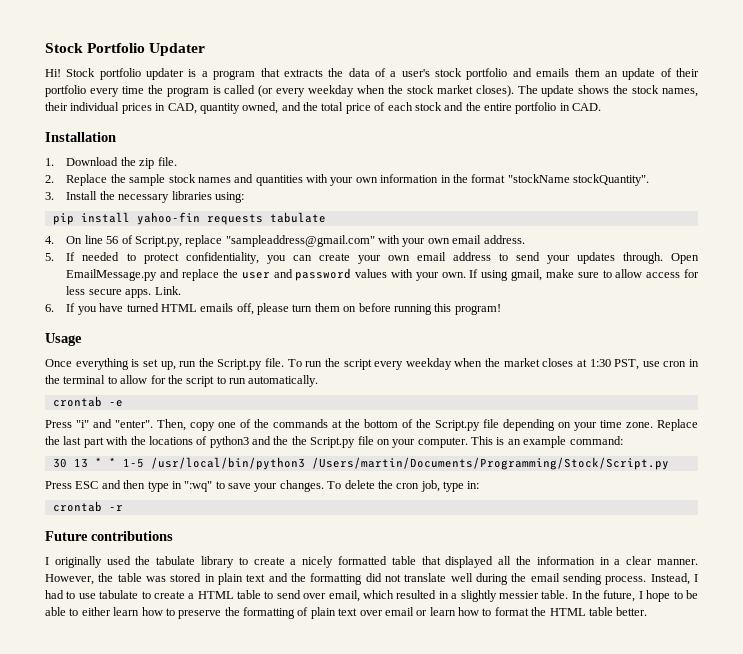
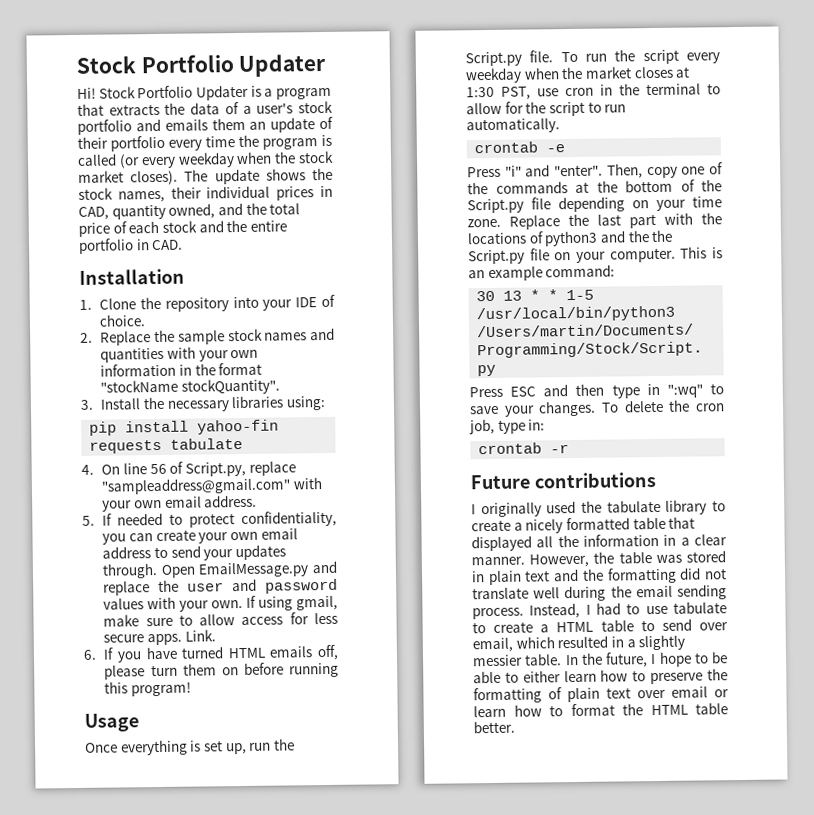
- Stock portfolio updater is a program that extracts the data of a user's stock portfolio and emails them an update of their portfolio every time the program is called (or every weekday when the stock market closes).
+ Stock Portfolio Updater is a program that extracts the data of a user's stock portfolio and emails them an update of their portfolio every time the program is called (or every weekday when the stock market closes).
- 1. Download the zip file.
+ 1. Clone the repository into your IDE of choice.

